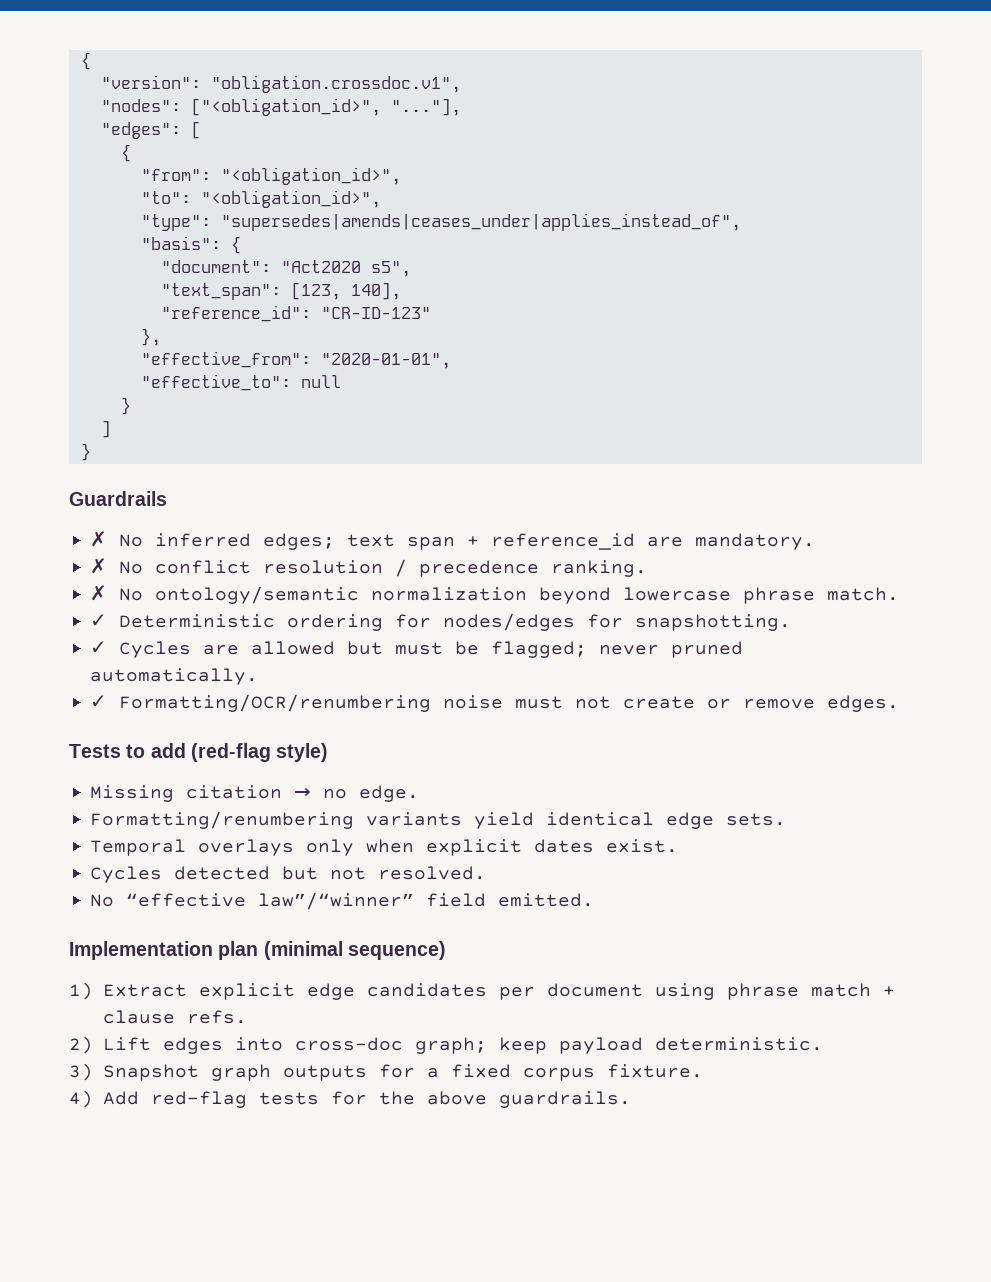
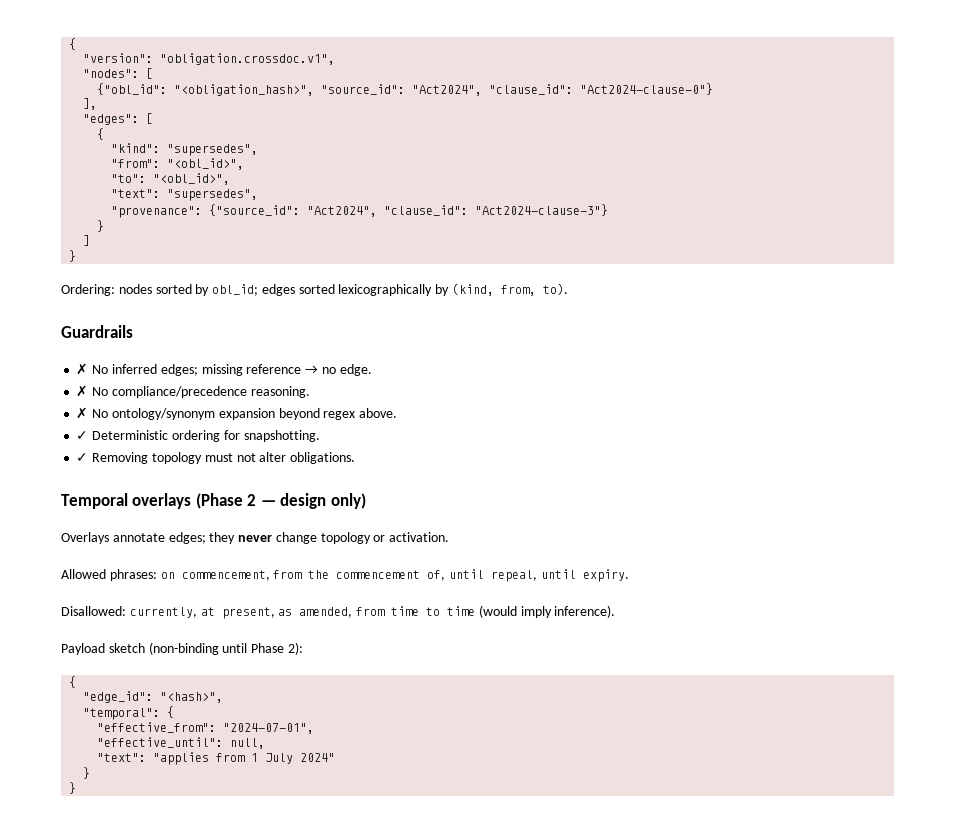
- "nodes": ["<obligation_id>", "..."],
+ "nodes": [
+ {"obl_id": "<obligation_hash>", "source_id": "Act2024", "clause_id": "Act2024-clause-0"}
+ ],
+ "kind": "supersedes",
- "from": "<obligation_id>",
+ "from": "<obl_id>",
- "to": "<obligation_id>",
- "type": "supersedes|amends|ceases_under|applies_instead_of",
- "basis": {
- "document": "Act2020 s5",
- "text_span": [123, 140],
- "reference_id": "CR-ID-123"
- },
- "effective_from": "2020-01-01",
- "effective_to": null
+ "to": "<obl_id>",
+ "text": "supersedes",
+ "provenance": {"source_id": "Act2024", "clause_id": "Act2024-clause-3"}
  }
  ]
  }
+ Ordering: nodes sorted by obl_id; edges sorted lexicographically by (kind, from, to).
- ✗ No inferred edges; text span + reference_id are mandatory.
- ✗ No conflict resolution / precedence ranking.
- ✗ No ontology/semantic normalization beyond lowercase phrase match.
+ ✗ No inferred edges; missing reference → no edge.
+ ✗ No compliance/precedence reasoning.
+ ✗ No ontology/synonym expansion beyond regex above.
- ✓ Deterministic ordering for nodes/edges for snapshotting.
+ ✓ Deterministic ordering for snapshotting.
- ✓ Cycles are allowed but must be flagged; never pruned automatically.
- ✓ Formatting/OCR/renumbering noise must not create or remove edges.
- Tests to add (red-flag style)
- Missing citation → no edge.
- Formatting/renumbering variants yield identical edge sets.
- Temporal overlays only when explicit dates exist.
- Cycles detected but not resolved.
- No “effective law”/“winner” field emitted.
- Implementation plan (minimal sequence)
- 1) Extract explicit edge candidates per document using phrase match + clause refs.
- 2) Lift edges into cross-doc graph; keep payload deterministic.
- 3) Snapshot graph outputs for a fixed corpus fixture.
- 4) Add red-flag tests for the above guardrails.
+ ✓ Removing topology must not alter obligations.
+ Temporal overlays (Phase 2 — design only)
+ Overlays annotate edges; they never change topology or activation.
+ Allowed phrases: on commencement, from the commencement of, until repeal, until expiry.
+ Disallowed: currently, at present, as amended, from time to time (would imply inference).
+ Payload sketch (non-binding until Phase 2):
+ {
+ "edge_id": "<hash>",
+ "temporal": {
+ "effective_from": "2024-07-01",
+ "effective_until": null,
+ "text": "applies from 1 July 2024"
+ }
+ }

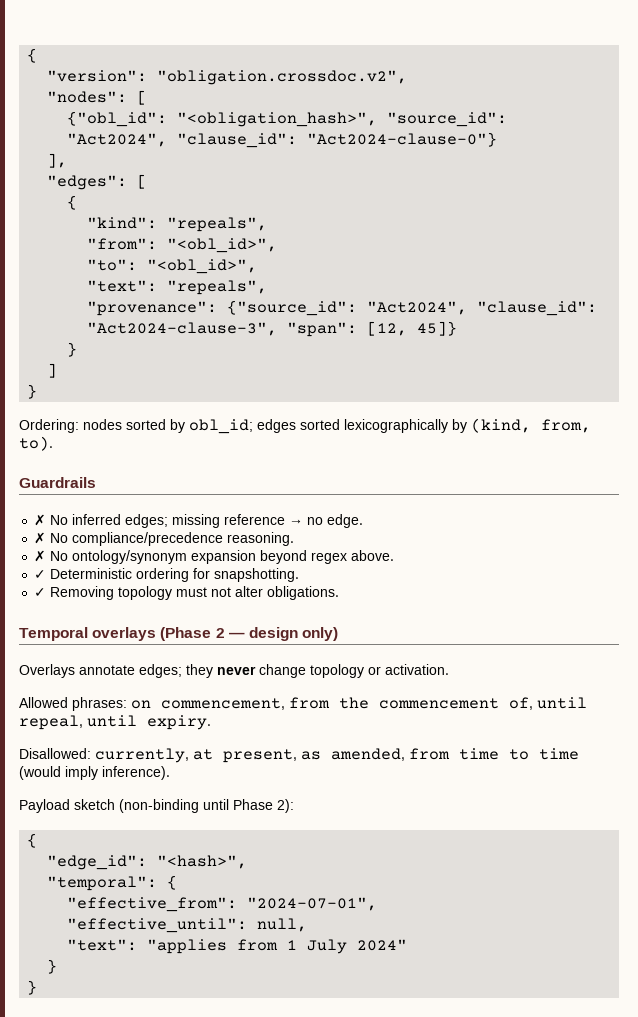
- "version": "obligation.crossdoc.v1",
+ "version": "obligation.crossdoc.v2",
- "kind": "supersedes",
+ "kind": "repeals",
- "text": "supersedes",
+ "text": "repeals",
- "provenance": {"source_id": "Act2024", "clause_id": "Act2024-clause-3"}
+ "provenance": {"source_id": "Act2024", "clause_id": "Act2024-clause-3", "span": [12, 45]}

